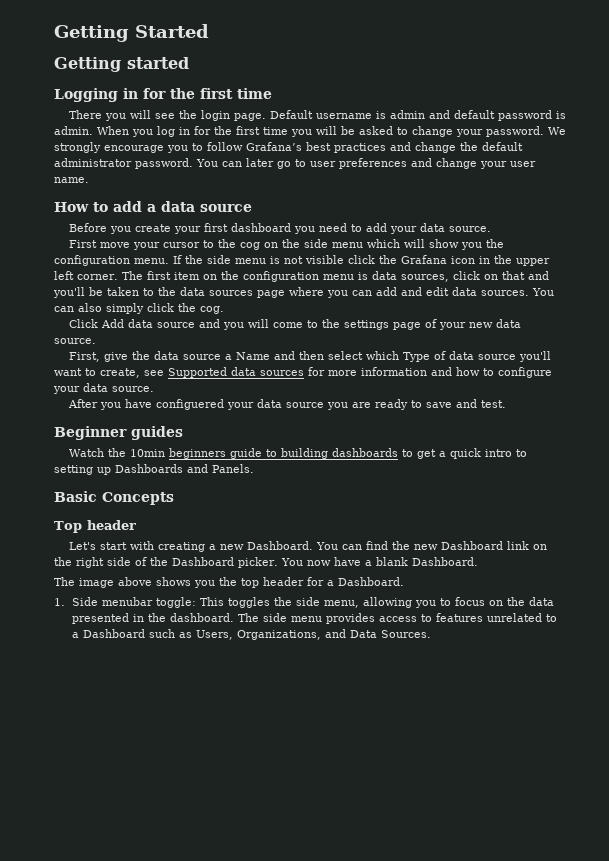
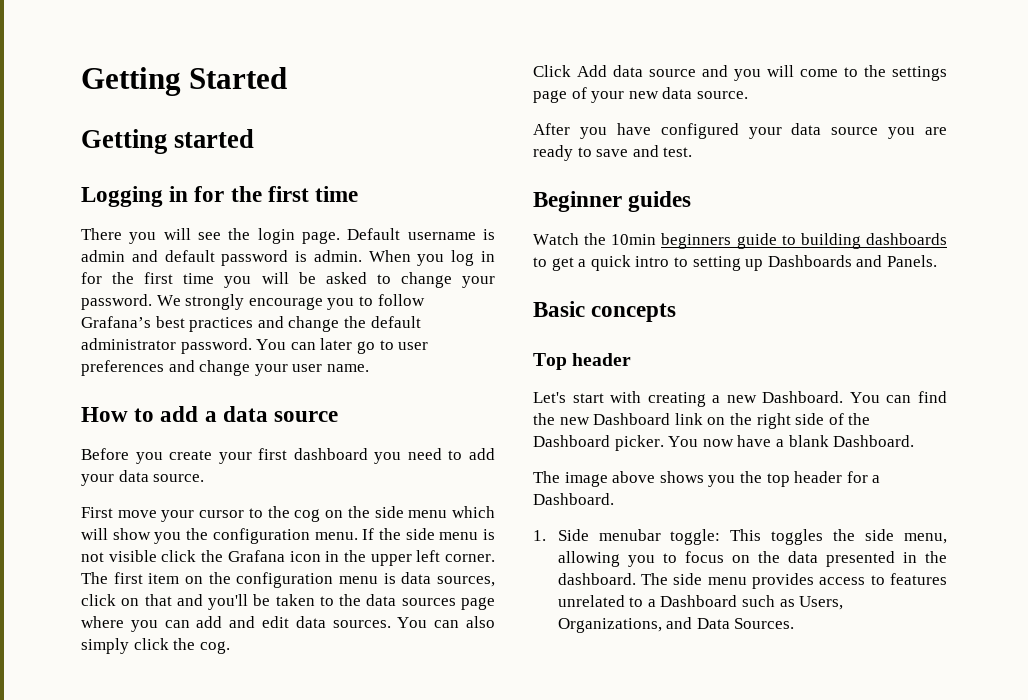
- First, give the data source a Name and then select which Type of data source you'll want to create, see Supported data sources for more information and how to configure your data source.
- After you have configuered your data source you are ready to save and test.
+ After you have configured your data source you are ready to save and test.
- Basic Concepts
+ Basic concepts

